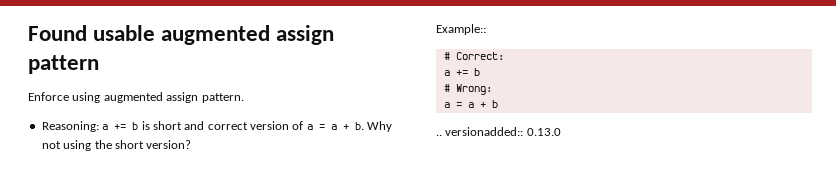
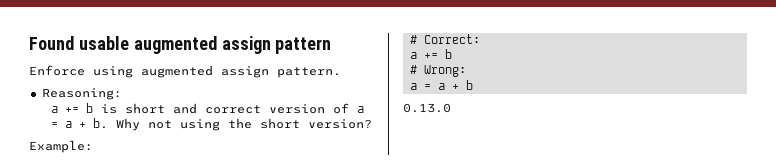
- Reasoning: a += b is short and correct version of a = a + b.
+ Reasoning:
+ a += b is short and correct version of a = a + b.
- Example::
+ Example:
- .. versionadded:: 0.13.0
+ 0.13.0

